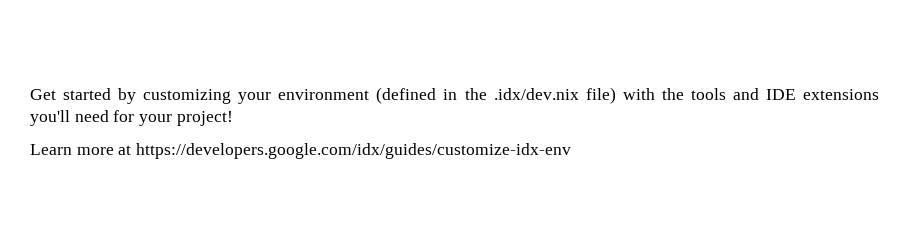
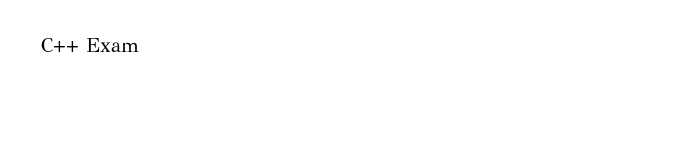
- Get started by customizing your environment (defined in the .idx/dev.nix file) with the tools and IDE extensions you'll need for your project!
- Learn more at https://developers.google.com/idx/guides/customize-idx-env
+ C++ Exam

